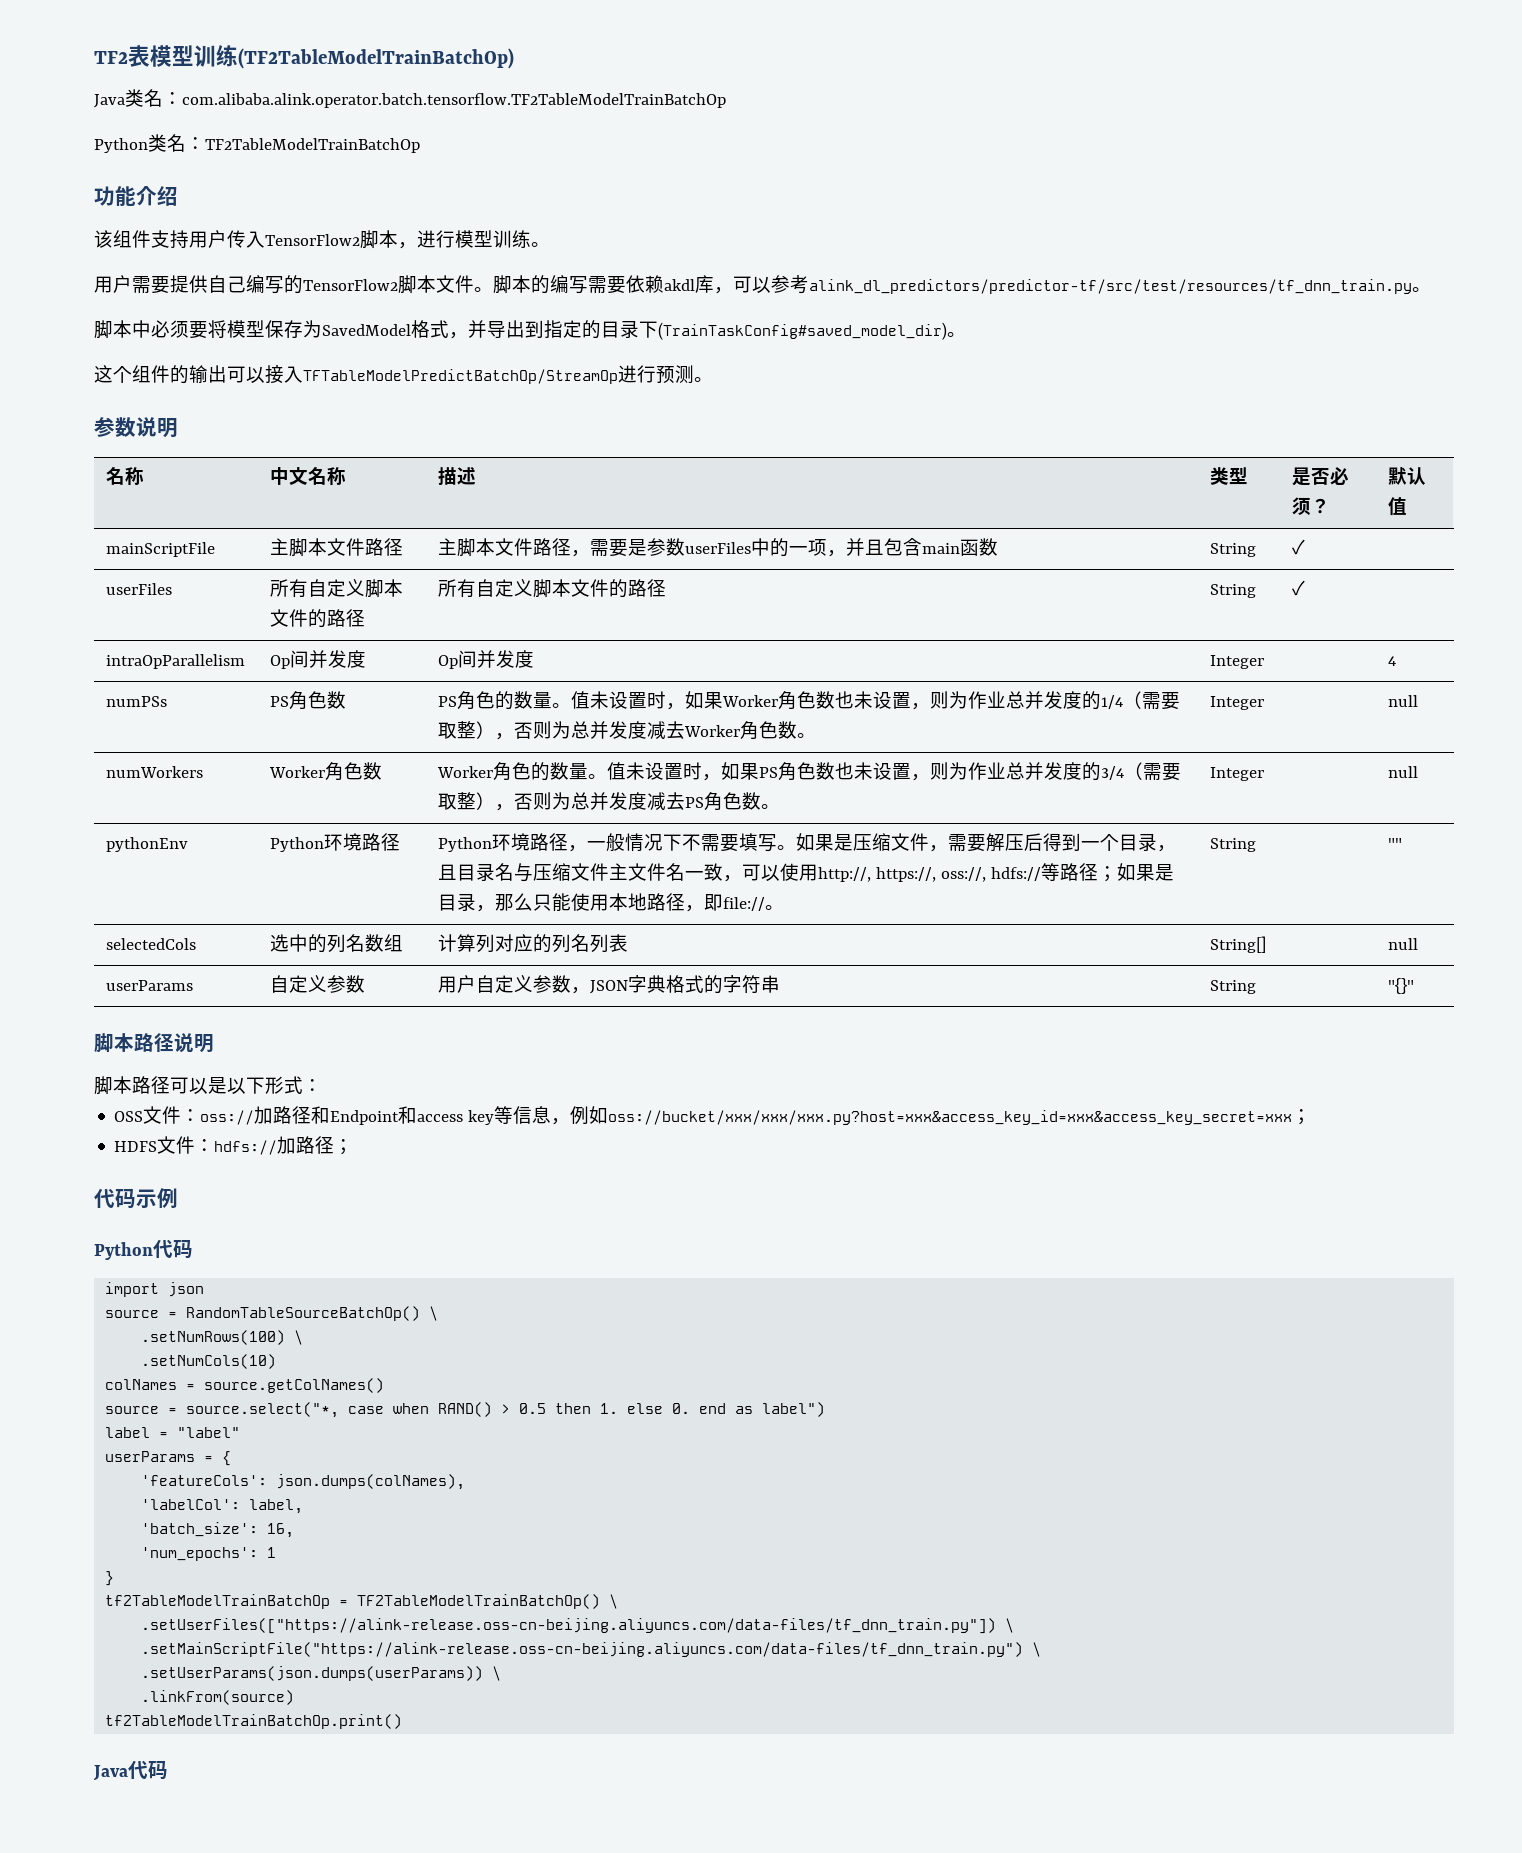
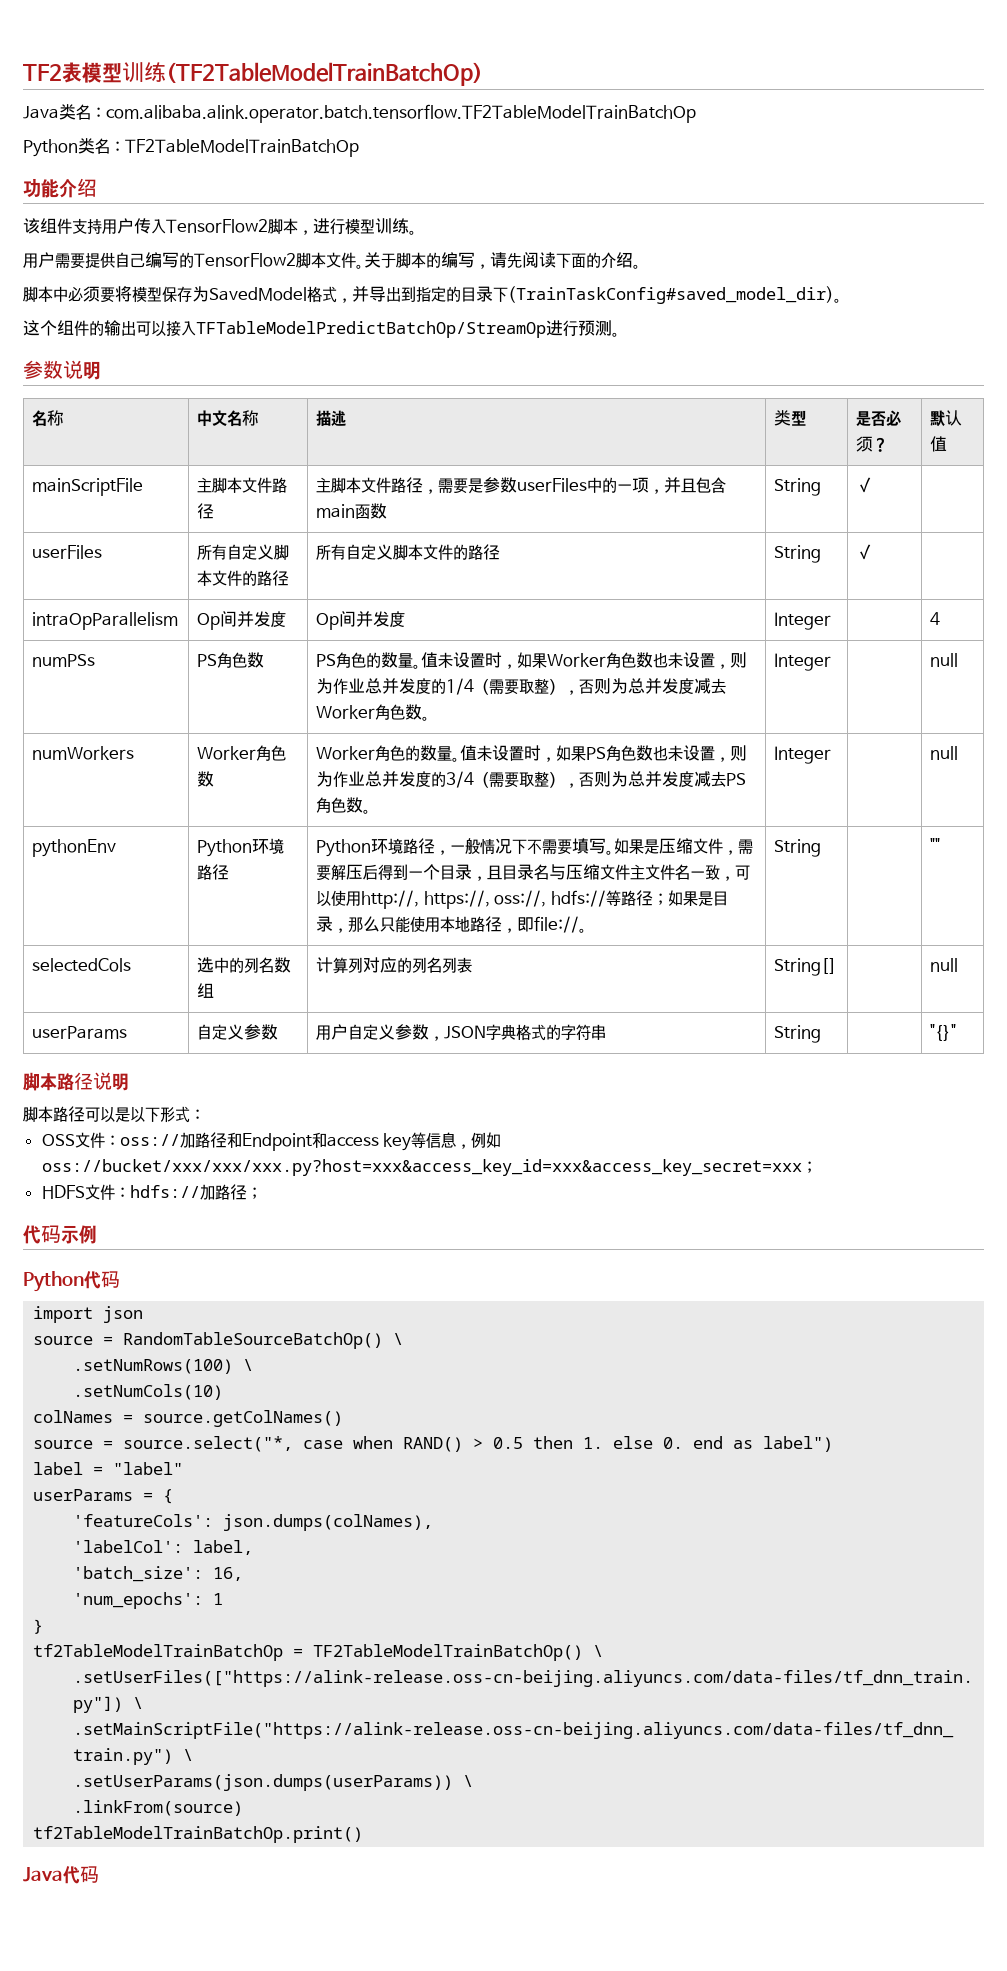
- 脚本的编写需要依赖akdl库，可以参考alink_dl_predictors/predictor-tf/src/test/resources/tf_dnn_train.py。
+ 关于脚本的编写，请先阅读下面的介绍。

